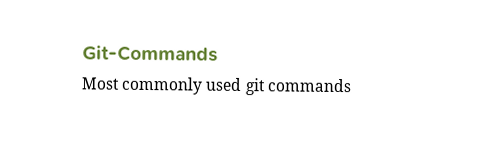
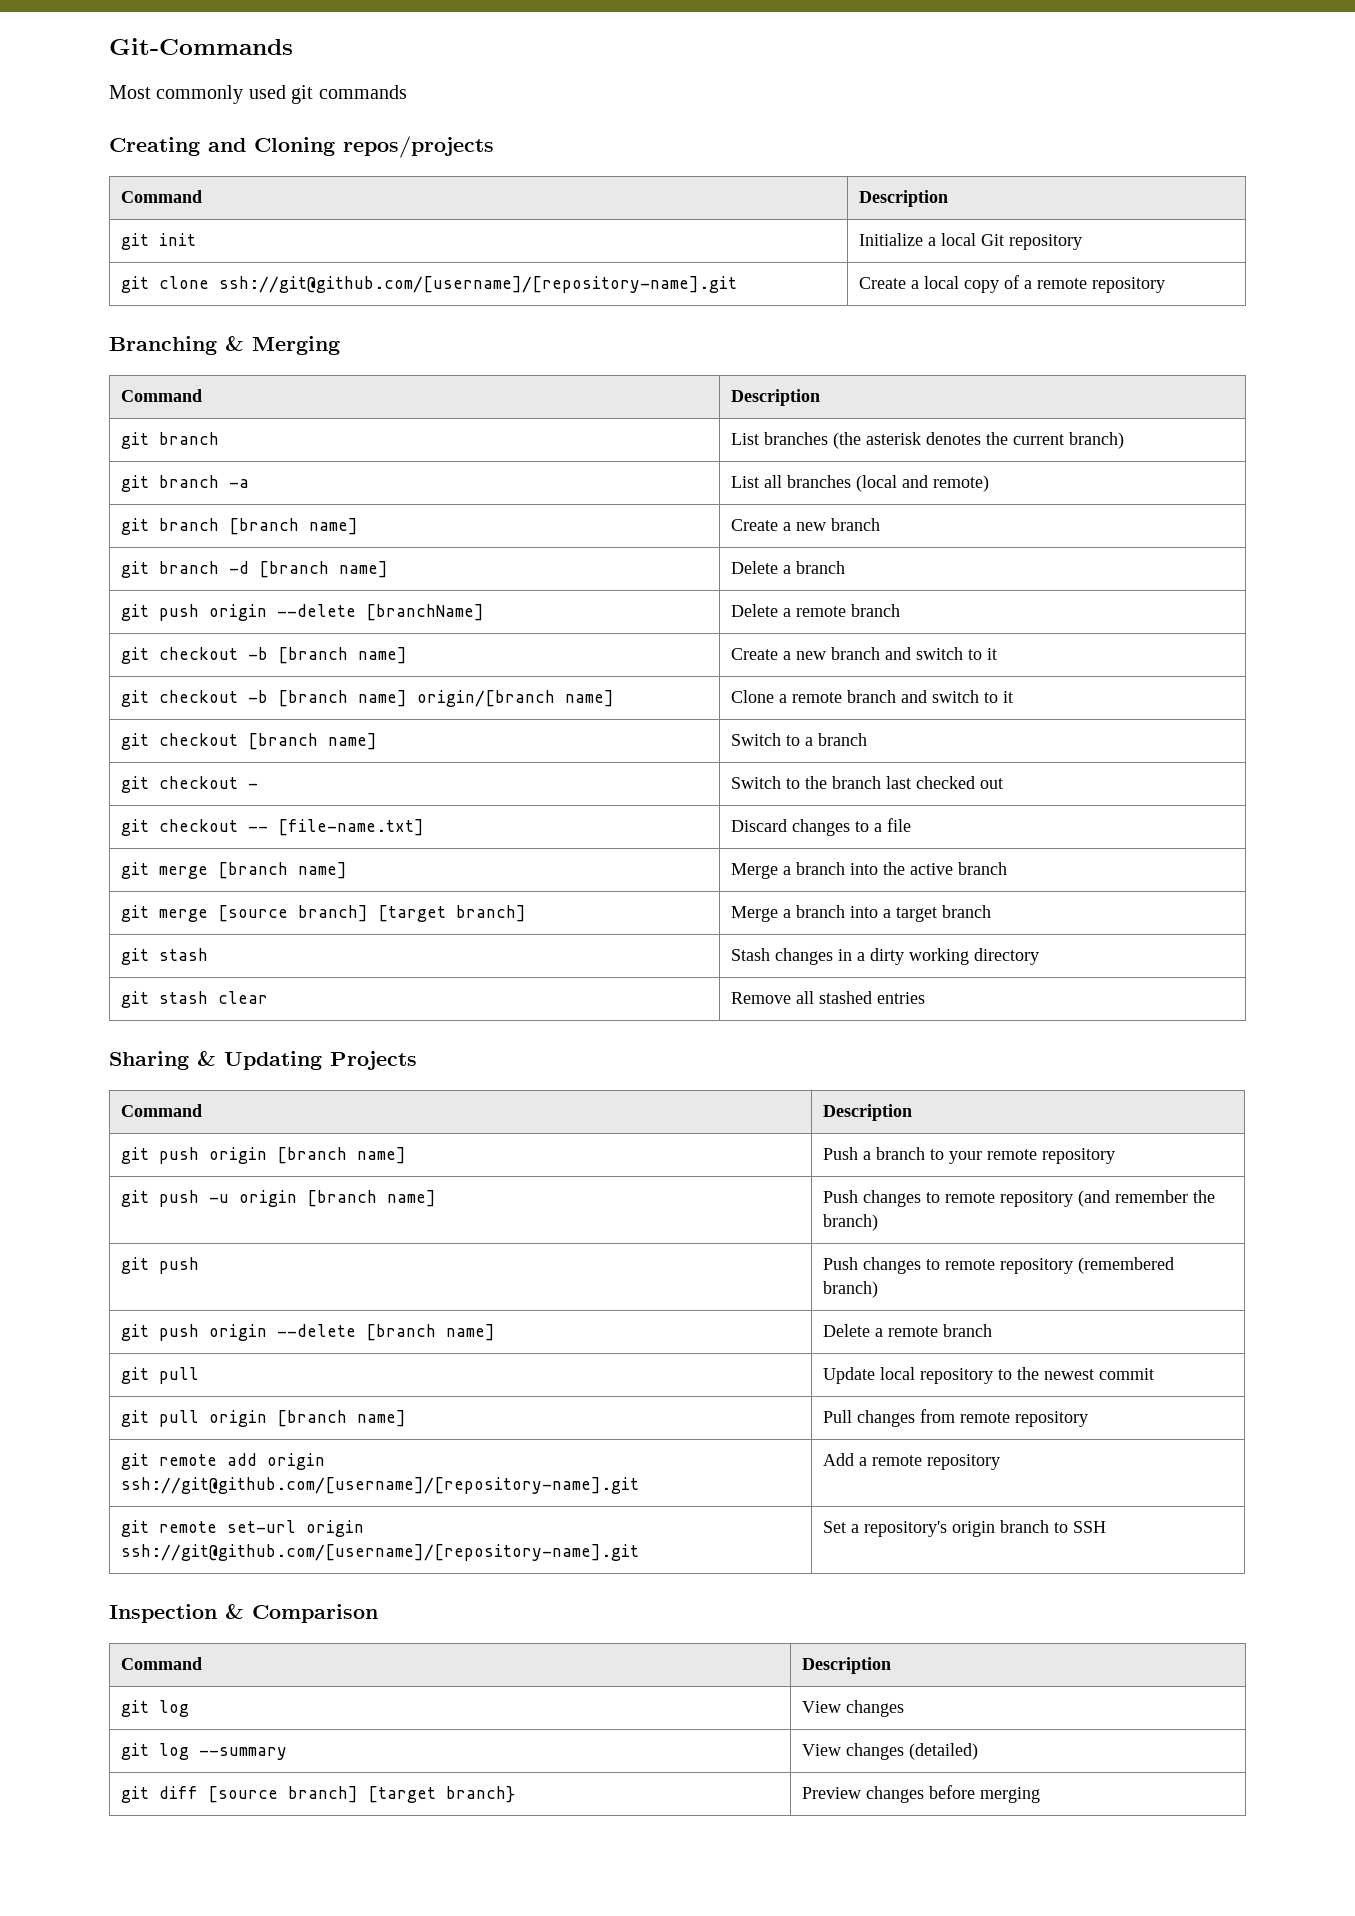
+ Creating and Cloning repos/projects
+ Command | Description
+ git init | Initialize a local Git repository
+ git clone ssh://git@github.com/[username]/[repository-name].git | Create a local copy of a remote repository
+ Branching & Merging
+ Command | Description
+ git branch | List branches (the asterisk denotes the current branch)
+ git branch -a | List all branches (local and remote)
+ git branch [branch name] | Create a new branch
+ git branch -d [branch name] | Delete a branch
+ git push origin --delete [branchName] | Delete a remote branch
+ git checkout -b [branch name] | Create a new branch and switch to it
+ git checkout -b [branch name] origin/[branch name] | Clone a remote branch and switch to it
+ git checkout [branch name] | Switch to a branch
+ git checkout - | Switch to the branch last checked out
+ git checkout -- [file-name.txt] | Discard changes to a file
+ git merge [branch name] | Merge a branch into the active branch
+ git merge [source branch] [target branch] | Merge a branch into a target branch
+ git stash | Stash changes in a dirty working directory
+ git stash clear | Remove all stashed entries
+ Sharing & Updating Projects
+ Command | Description
+ git push origin [branch name] | Push a branch to your remote repository
+ git push -u origin [branch name] | Push changes to remote repository (and remember the branch)
+ git push | Push changes to remote repository (remembered branch)
+ git push origin --delete [branch name] | Delete a remote branch
+ git pull | Update local repository to the newest commit
+ git pull origin [branch name] | Pull changes from remote repository
+ git remote add origin ssh://git@github.com/[username]/[repository-name].git | Add a remote repository
+ git remote set-url origin ssh://git@github.com/[username]/[repository-name].git | Set a repository's origin branch to SSH
+ Inspection & Comparison
+ Command | Description
+ git log | View changes
+ git log --summary | View changes (detailed)
+ git diff [source branch] [target branch} | Preview changes before merging

